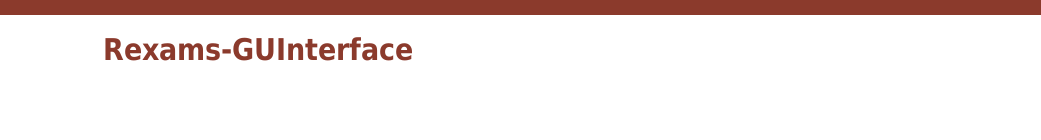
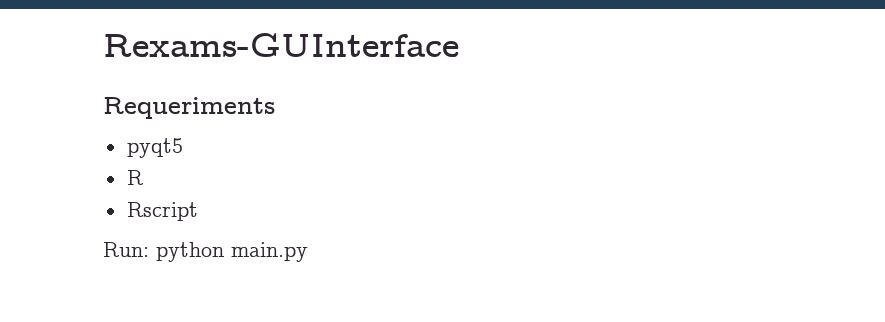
+ Requeriments
+ pyqt5
+ R
+ Rscript
+ Run: python main.py

